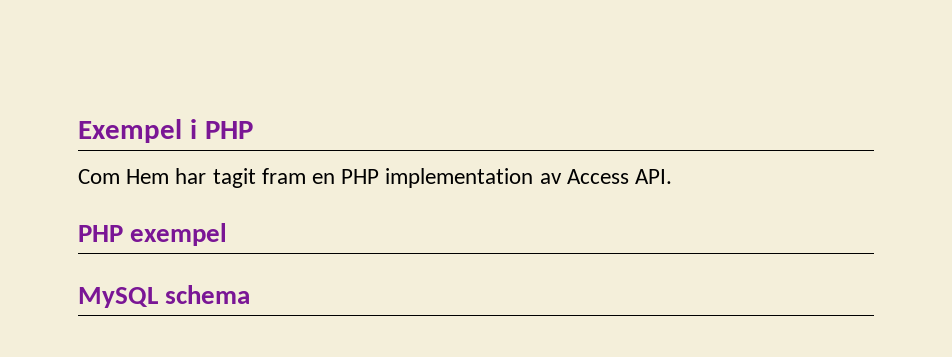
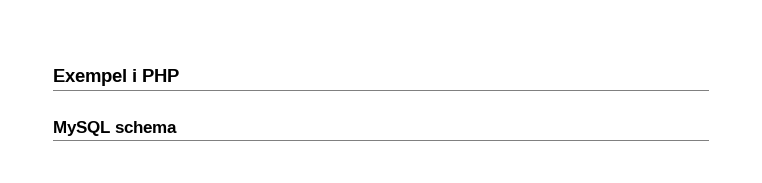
- Com Hem har tagit fram en PHP implementation av Access API.
- PHP exempel

